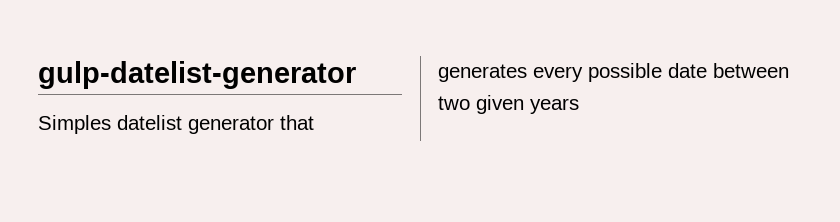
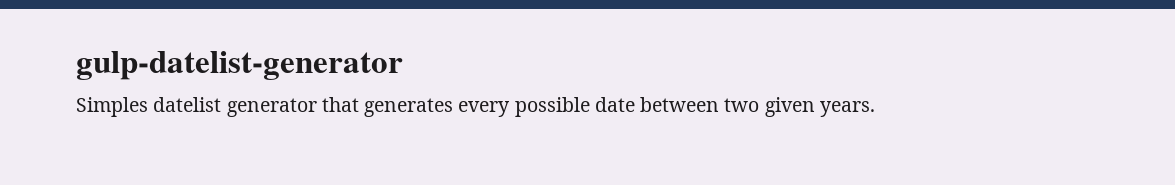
- Simples datelist generator that generates every possible date between two given years
+ Simples datelist generator that generates every possible date between two given years.

